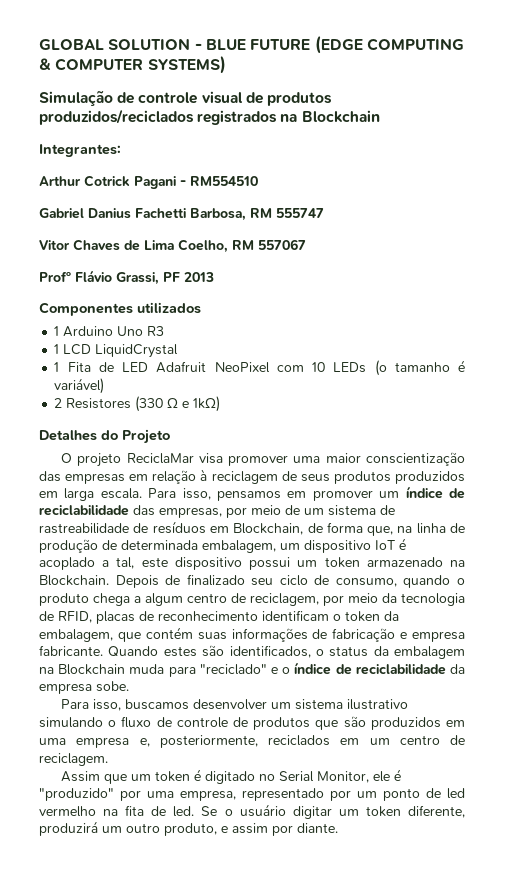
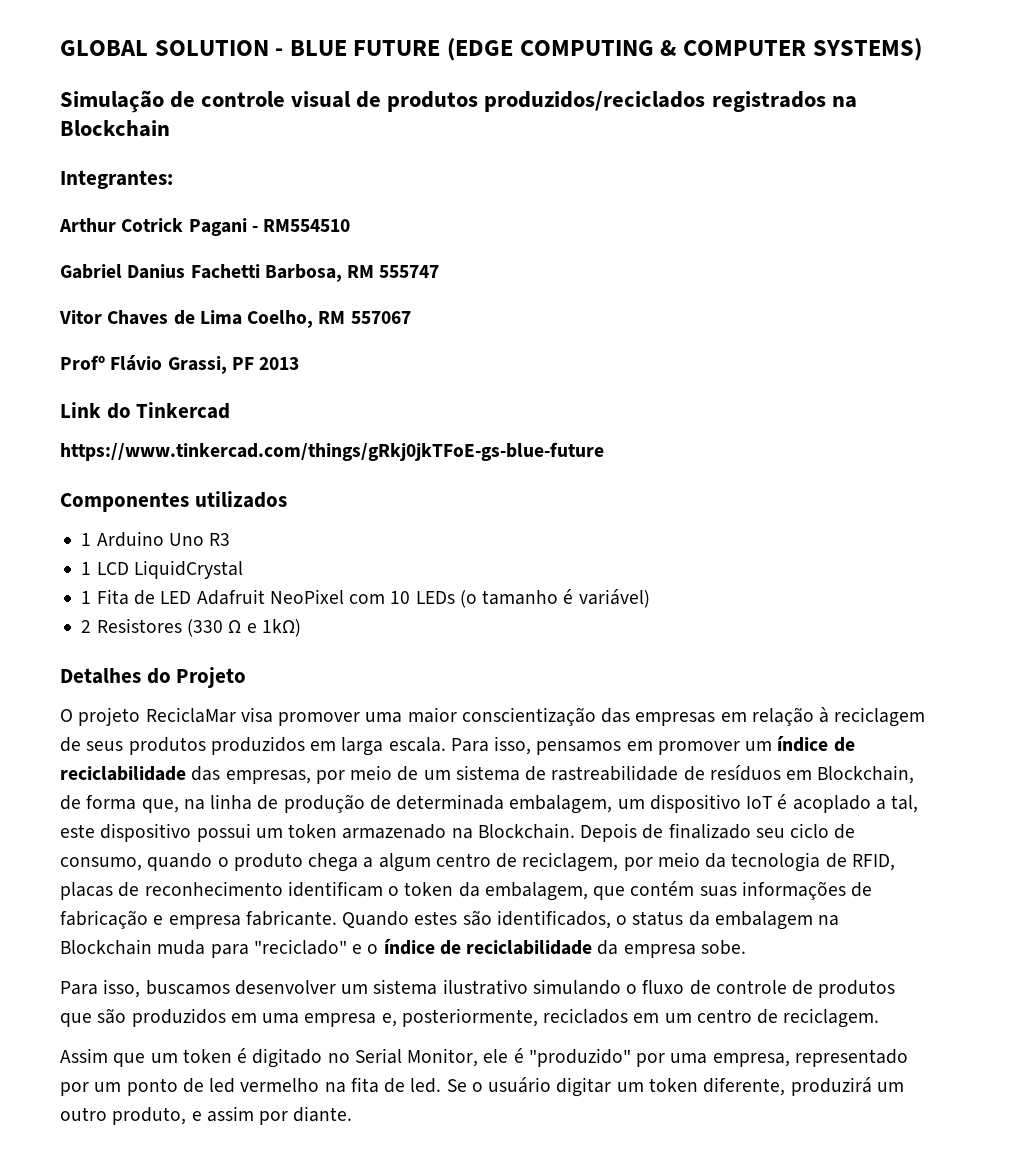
+ Link do Tinkercad
+ https://www.tinkercad.com/things/gRkj0jkTFoE-gs-blue-future

